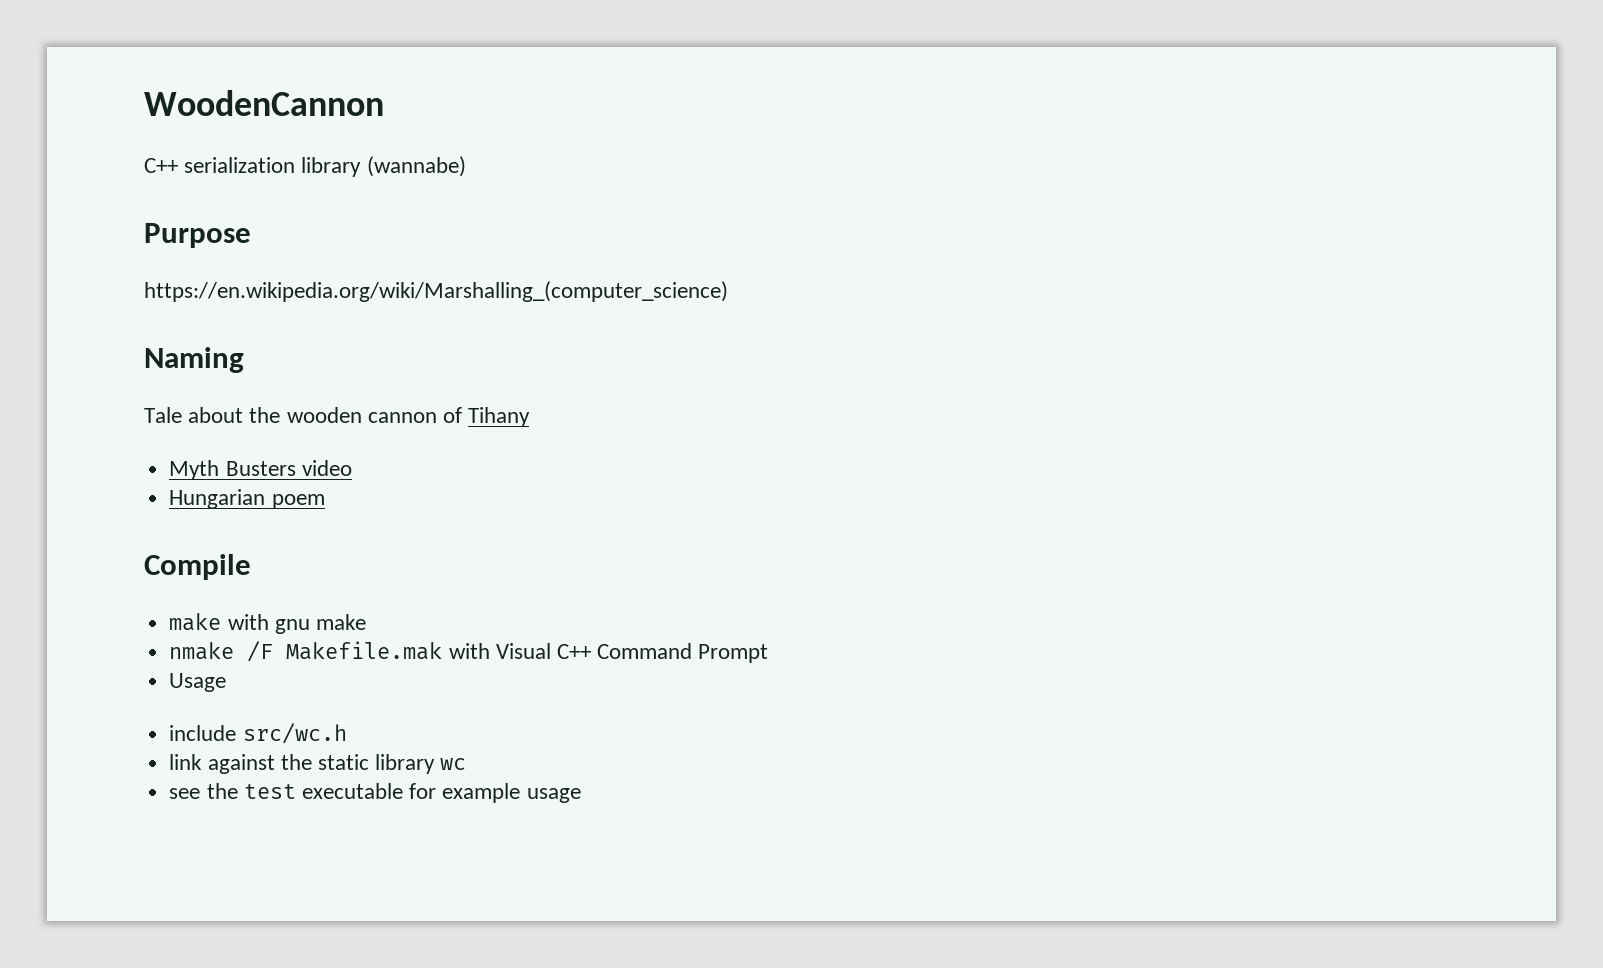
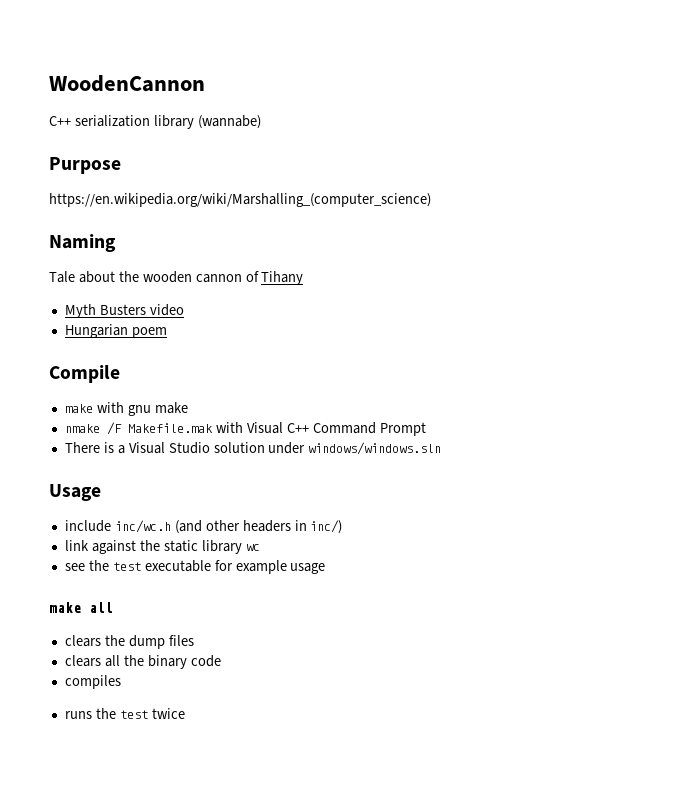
+ There is a Visual Studio solution under windows/windows.sln
  Usage
- include src/wc.h
+ include inc/wc.h (and other headers in inc/)
+ make all
+ clears the dump files
+ clears all the binary code
+ compiles
+ runs the test twice

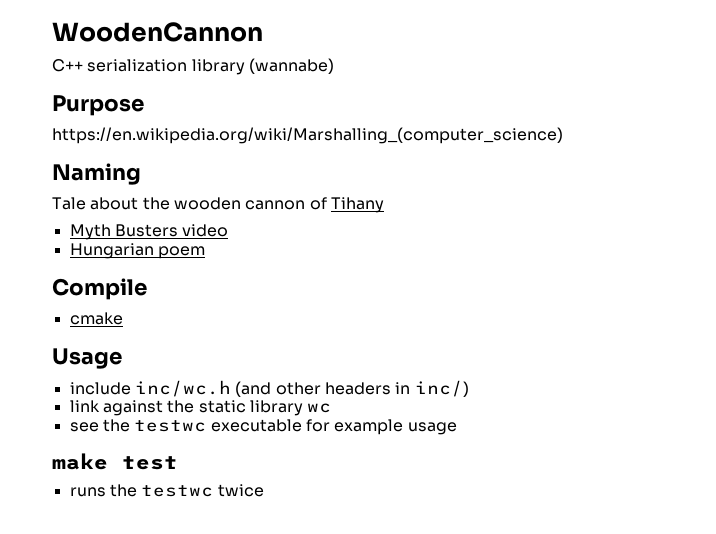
- make with gnu make
- nmake /F Makefile.mak with Visual C++ Command Prompt
- There is a Visual Studio solution under windows/windows.sln
+ cmake
- see the test executable for example usage
+ see the testwc executable for example usage
- make all
- clears the dump files
- clears all the binary code
- compiles
+ make test
- runs the test twice
+ runs the testwc twice

